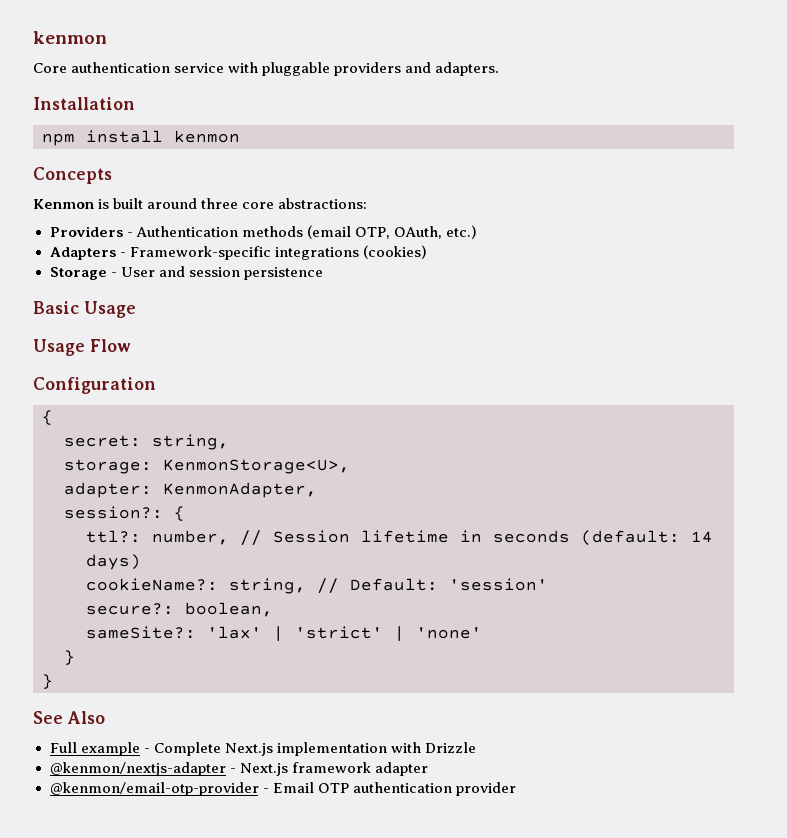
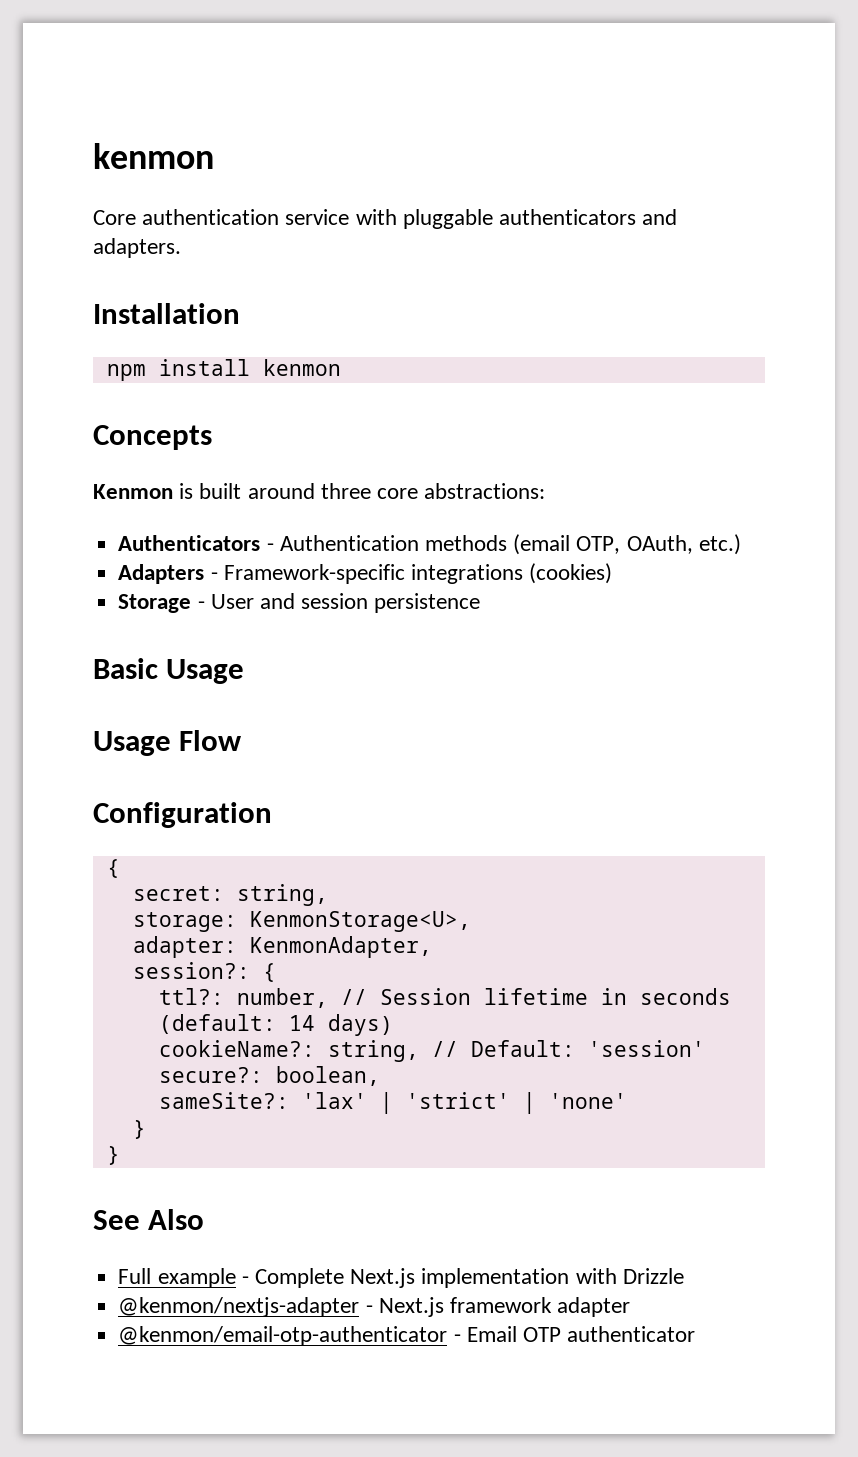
- Core authentication service with pluggable providers and adapters.
+ Core authentication service with pluggable authenticators and adapters.
- Providers - Authentication methods (email OTP, OAuth, etc.)
+ Authenticators - Authentication methods (email OTP, OAuth, etc.)
- @kenmon/email-otp-provider - Email OTP authentication provider
+ @kenmon/email-otp-authenticator - Email OTP authenticator

